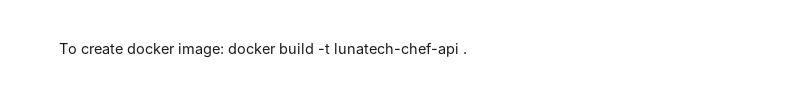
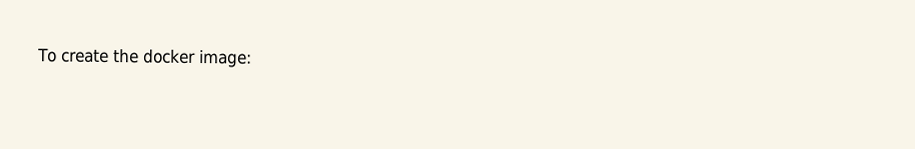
- To create docker image: docker build -t lunatech-chef-api .
+ To create the docker image:

